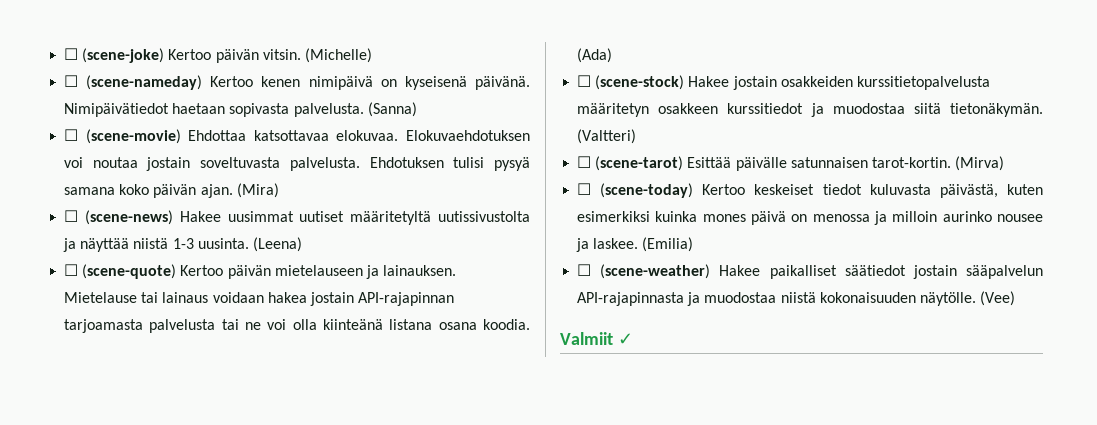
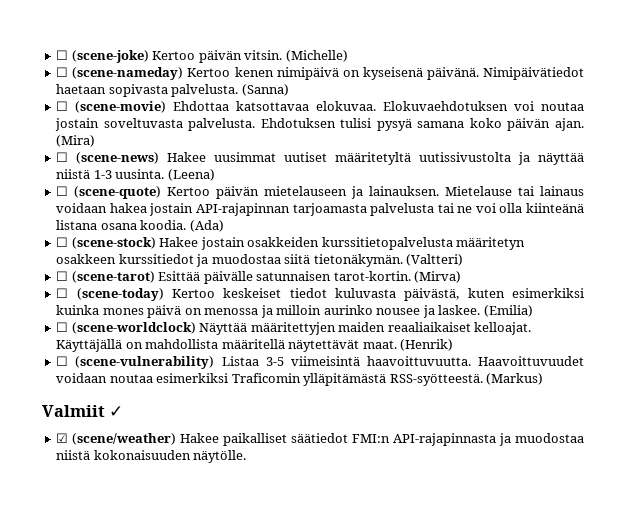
- ☐ (scene-weather) Hakee paikalliset säätiedot jostain sääpalvelun API-rajapinnasta ja muodostaa niistä kokonaisuuden näytölle. (Vee)
+ ☐ (scene-worldclock) Näyttää määritettyjen maiden reaaliaikaiset kelloajat. Käyttäjällä on mahdollista määritellä näytettävät maat. (Henrik)
+ ☐ (scene-vulnerability) Listaa 3-5 viimeisintä haavoittuvuutta. Haavoittuvuudet voidaan noutaa esimerkiksi Traficomin ylläpitämästä RSS-syötteestä. (Markus)
  Valmiit ✓
+ ☑ (scene/weather) Hakee paikalliset säätiedot FMI:n API-rajapinnasta ja muodostaa niistä kokonaisuuden näytölle.

